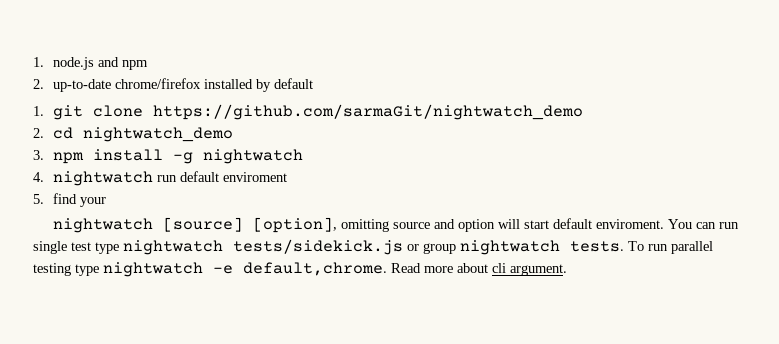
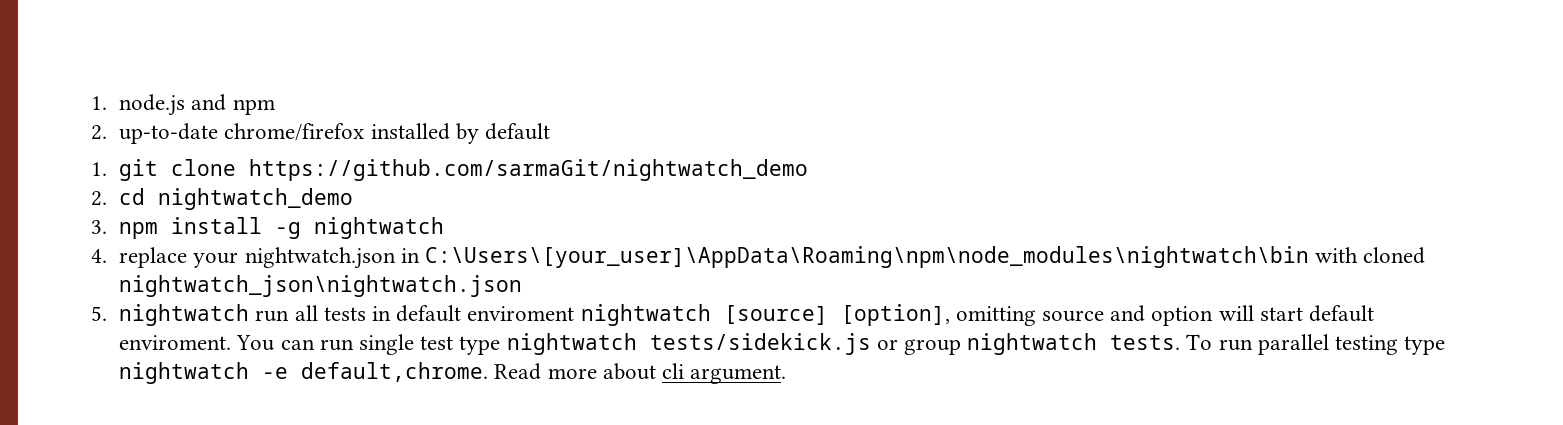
- 4. nightwatch run default enviroment
- 5. find your
- nightwatch [source] [option], omitting source and option will start default enviroment.
+ 4. replace your nightwatch.json in C:\Users\[your_user]\AppData\Roaming\npm\node_modules\nightwatch\bin with cloned nightwatch_json\nightwatch.json
+ 5. nightwatch run all tests in default enviroment nightwatch [source] [option], omitting source and option will start default enviroment.

